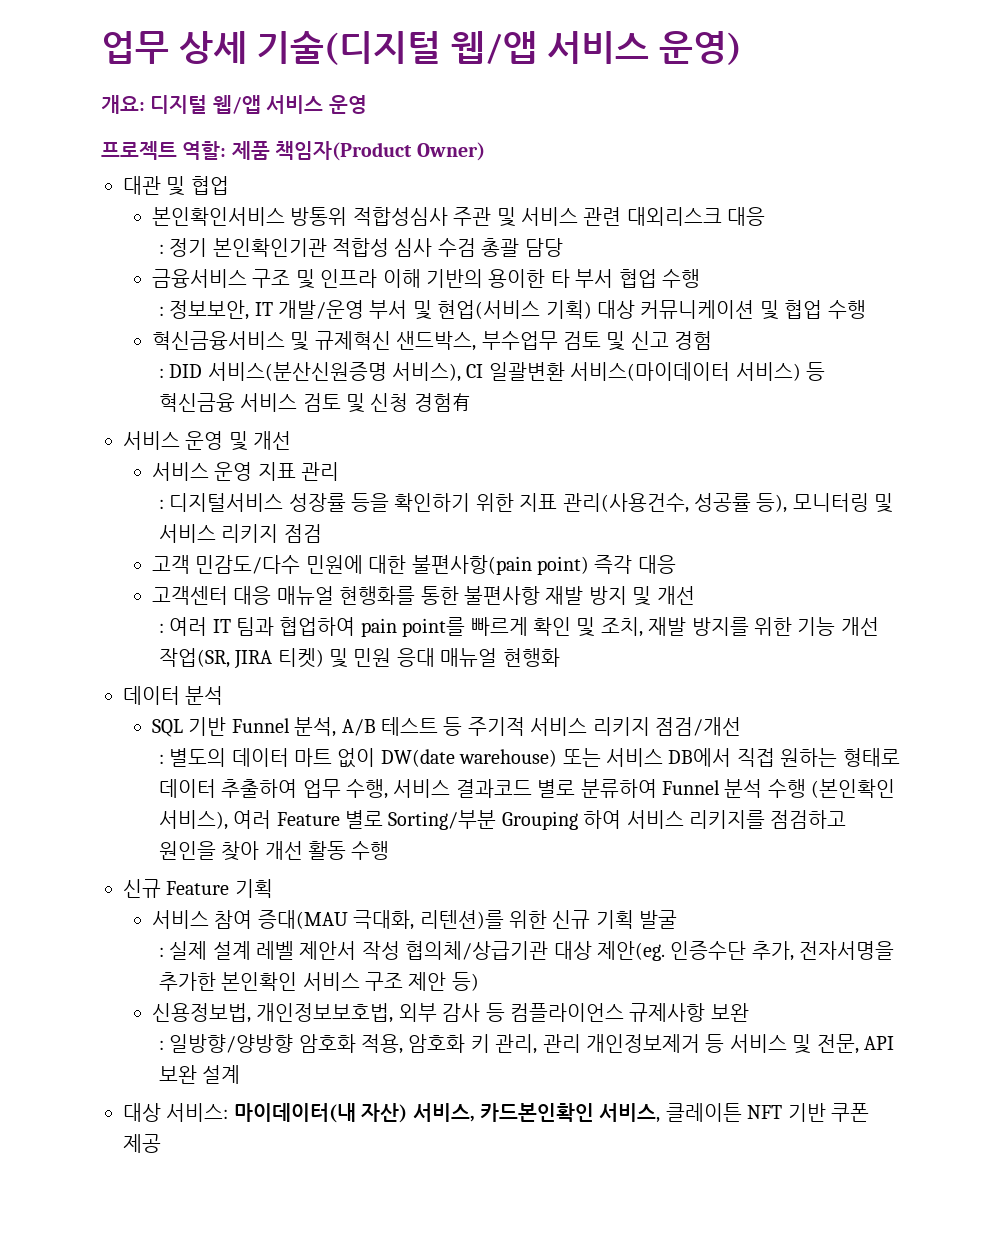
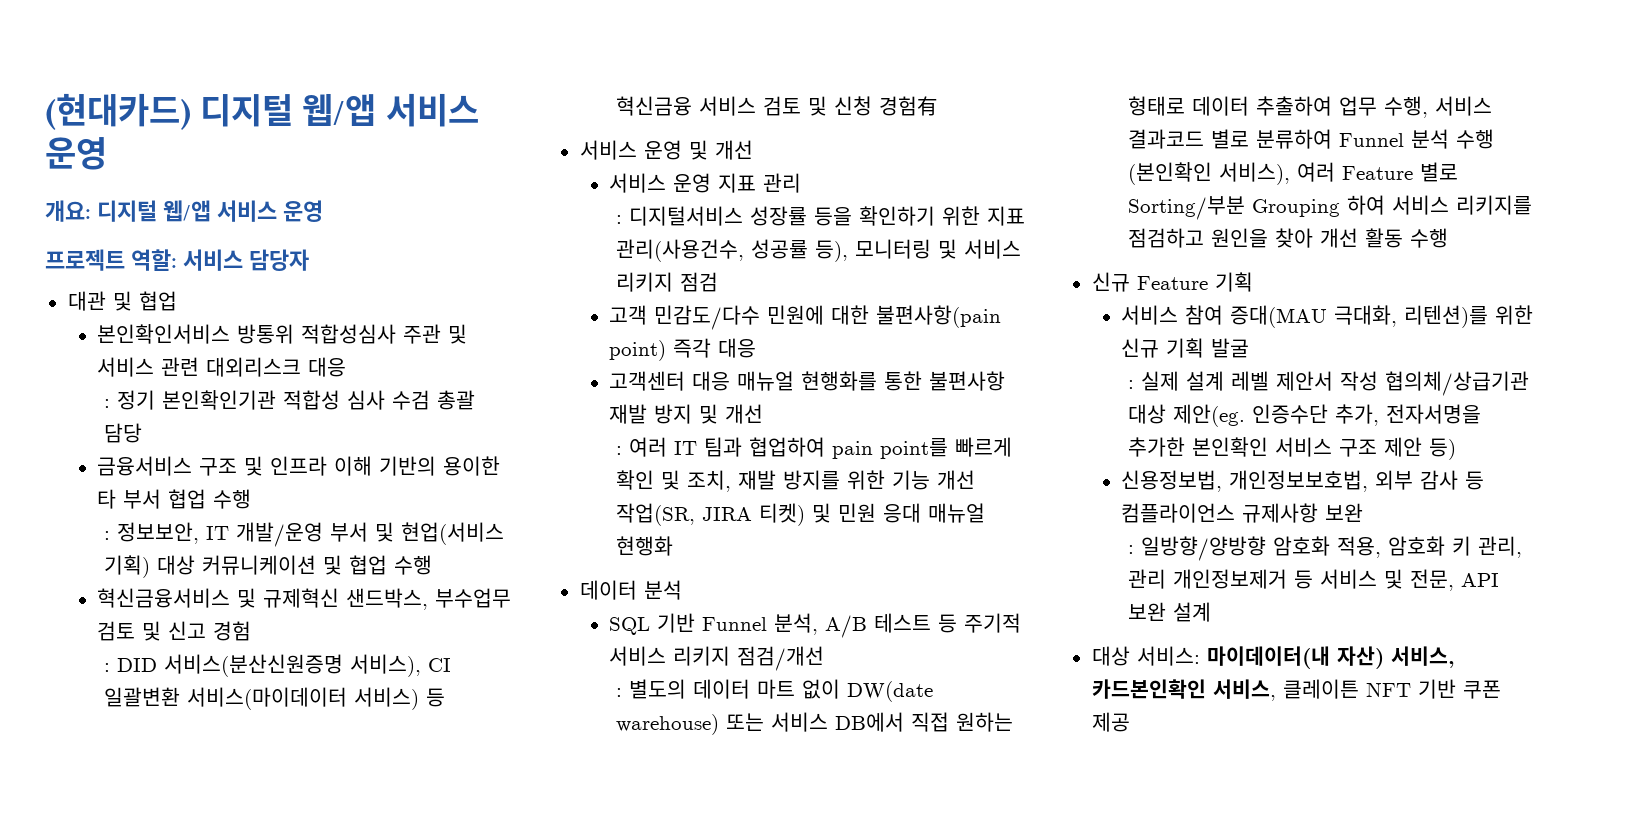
- 업무 상세 기술(디지털 웹/앱 서비스 운영)
+ (현대카드) 디지털 웹/앱 서비스 운영
- 프로젝트 역할: 제품 책임자(Product Owner)
+ 프로젝트 역할: 서비스 담당자

